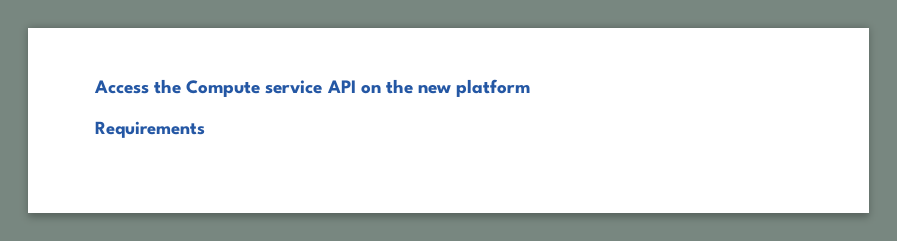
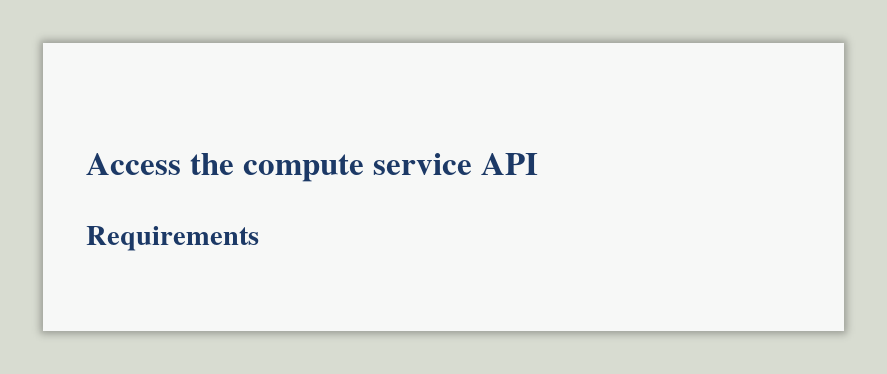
- Access the Compute service API on the new platform
+ Access the compute service API

